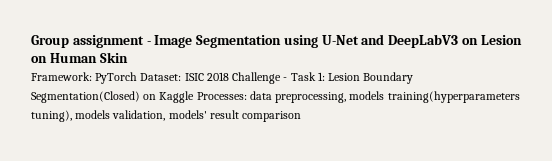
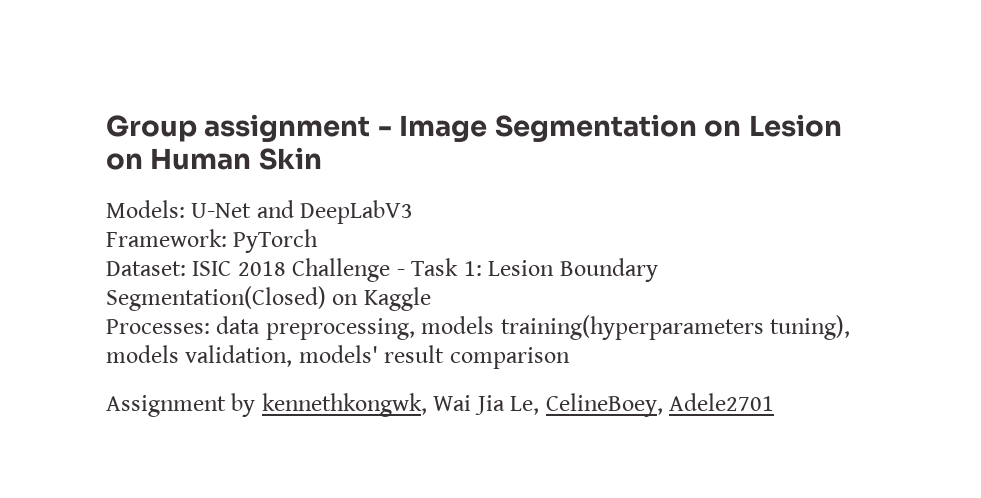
- Group assignment - Image Segmentation using U-Net and DeepLabV3 on Lesion on Human Skin
+ Group assignment - Image Segmentation on Lesion on Human Skin
+ Models: U-Net and DeepLabV3
- Framework: PyTorch Dataset: ISIC 2018 Challenge - Task 1: Lesion Boundary Segmentation(Closed) on Kaggle Processes: data preprocessing, models training(hyperparameters tuning), models validation, models' result comparison
+ Framework: PyTorch
+ Dataset: ISIC 2018 Challenge - Task 1: Lesion Boundary Segmentation(Closed) on Kaggle
+ Processes: data preprocessing, models training(hyperparameters tuning), models validation, models' result comparison
+ Assignment by kennethkongwk, Wai Jia Le, CelineBoey, Adele2701

